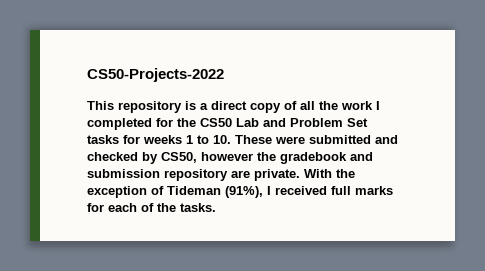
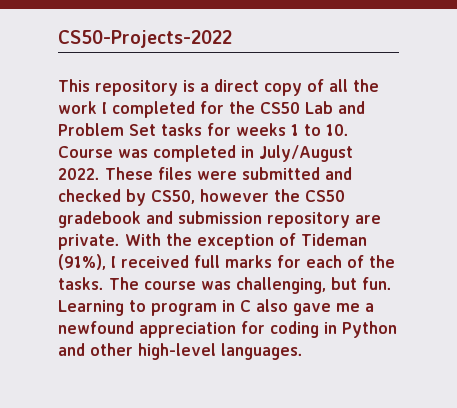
- This repository is a direct copy of all the work I completed for the CS50 Lab and Problem Set tasks for weeks 1 to 10. These were submitted and checked by CS50, however the gradebook and submission repository are private.
+ This repository is a direct copy of all the work I completed for the CS50 Lab and Problem Set tasks for weeks 1 to 10. Course was completed in July/August 2022. These files were submitted and checked by CS50, however the CS50 gradebook and submission repository are private.
+ The course was challenging, but fun. Learning to program in C also gave me a newfound appreciation for coding in Python and other high-level languages.

